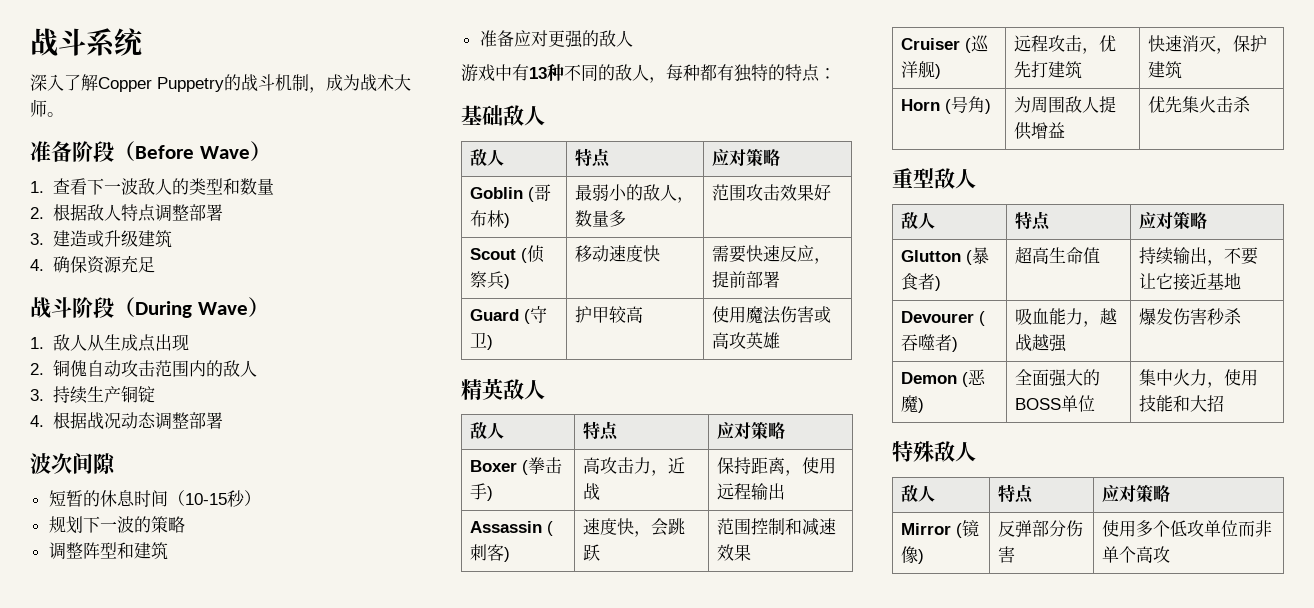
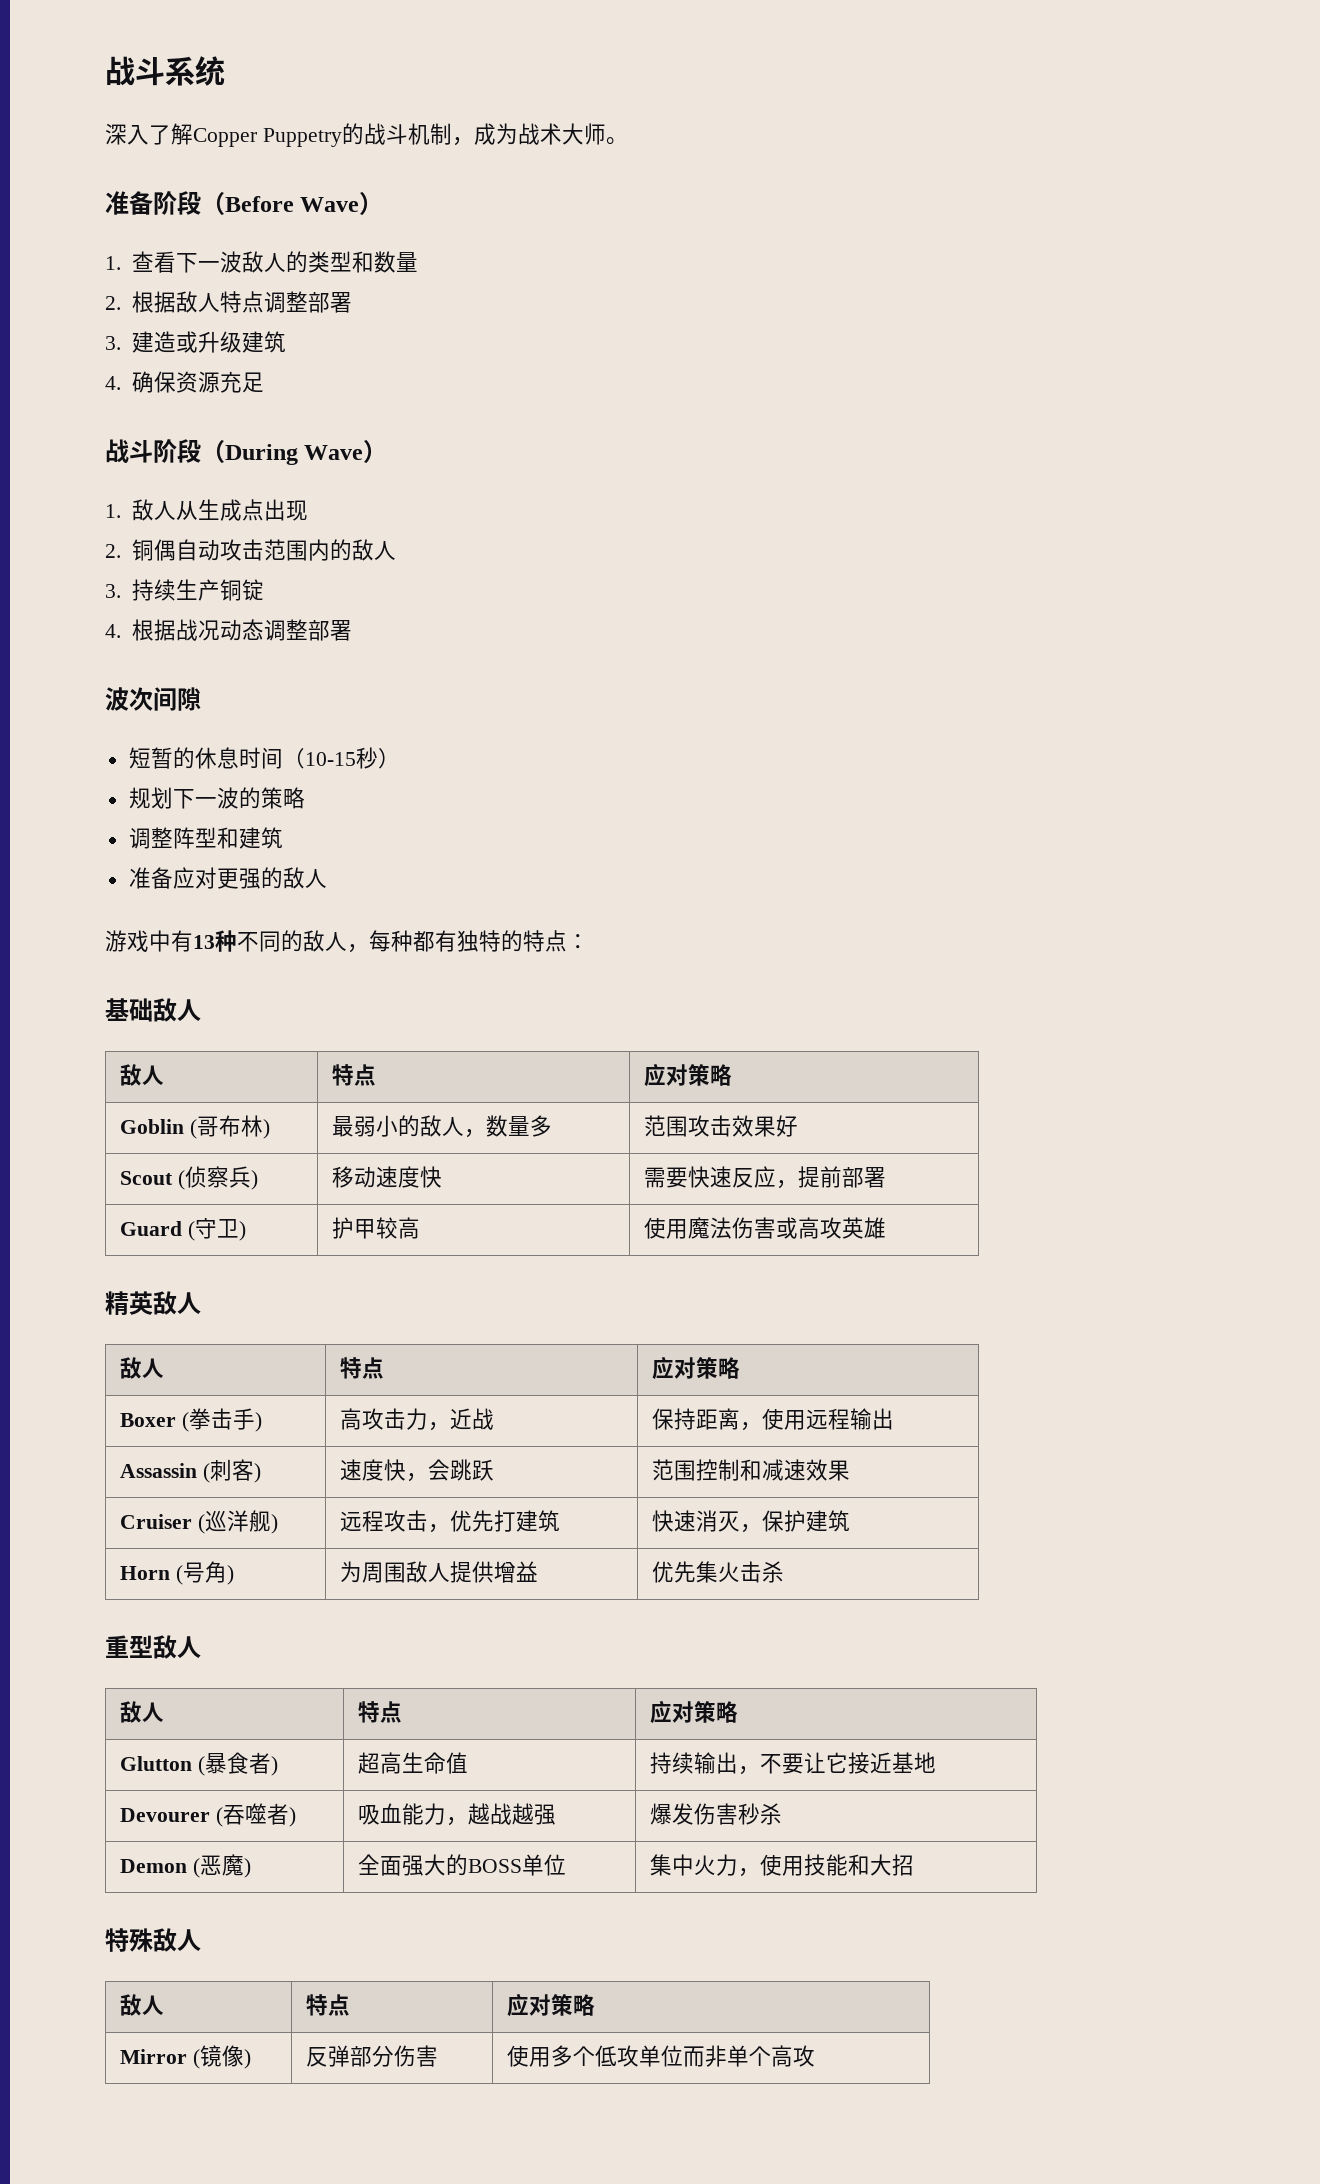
- 2.铜傀自动攻击范围内的敌人
+ 2.铜偶自动攻击范围内的敌人

